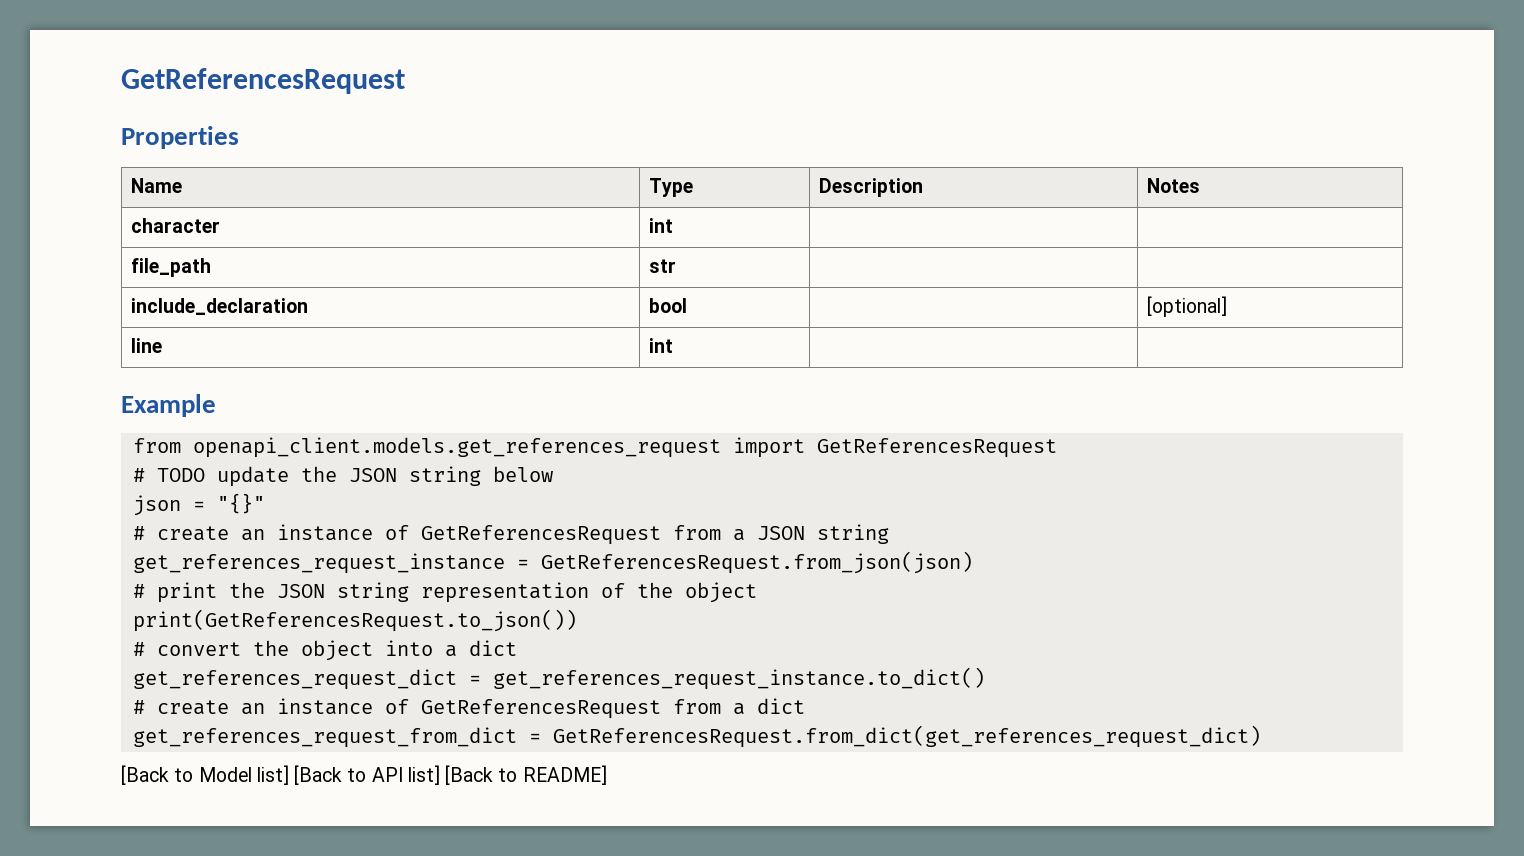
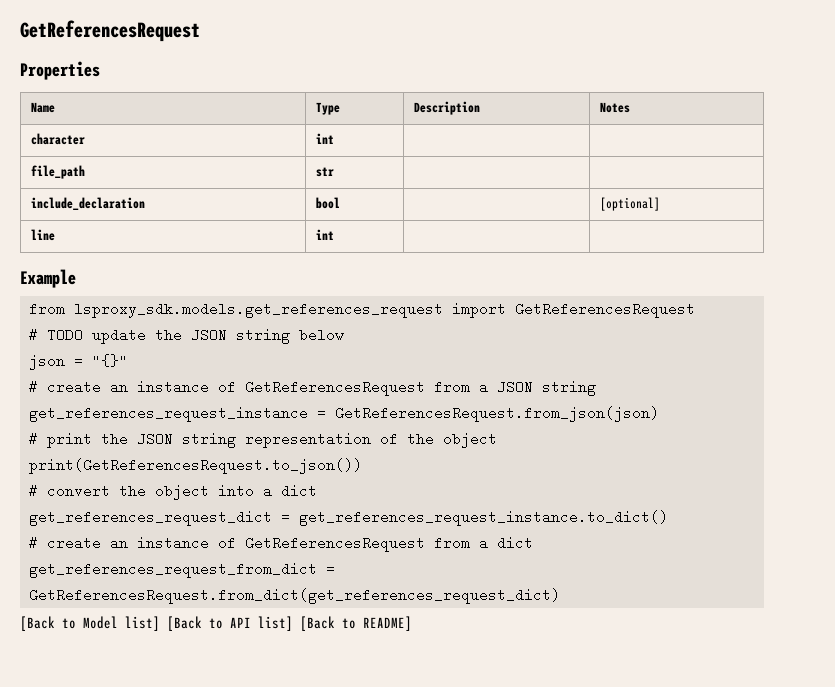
- from openapi_client.models.get_references_request import GetReferencesRequest
+ from lsproxy_sdk.models.get_references_request import GetReferencesRequest

